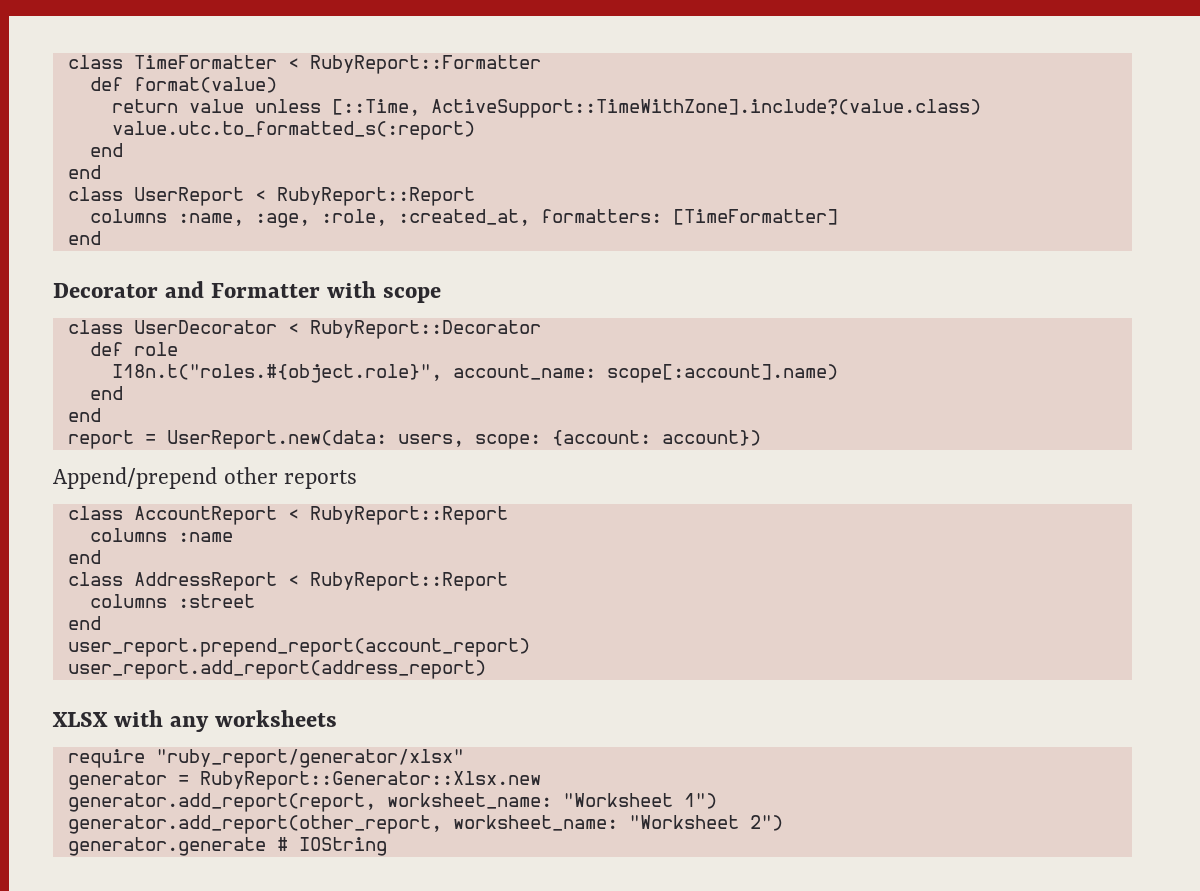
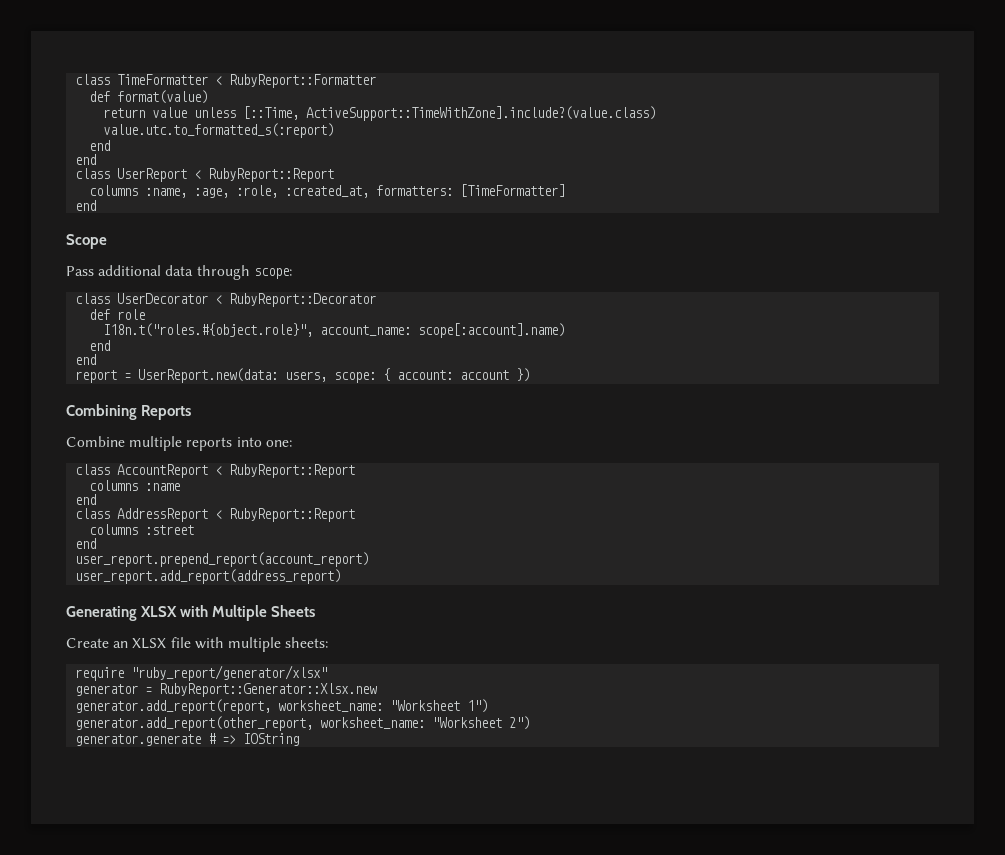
- Decorator and Formatter with scope
+ Scope
+ Pass additional data through scope:
- report = UserReport.new(data: users, scope: {account: account})
- Append/prepend other reports
+ report = UserReport.new(data: users, scope: { account: account })
+ Combining Reports
+ Combine multiple reports into one:
- XLSX with any worksheets
+ Generating XLSX with Multiple Sheets
+ Create an XLSX file with multiple sheets:
- generator.generate # IOString
+ generator.generate # => IOString

